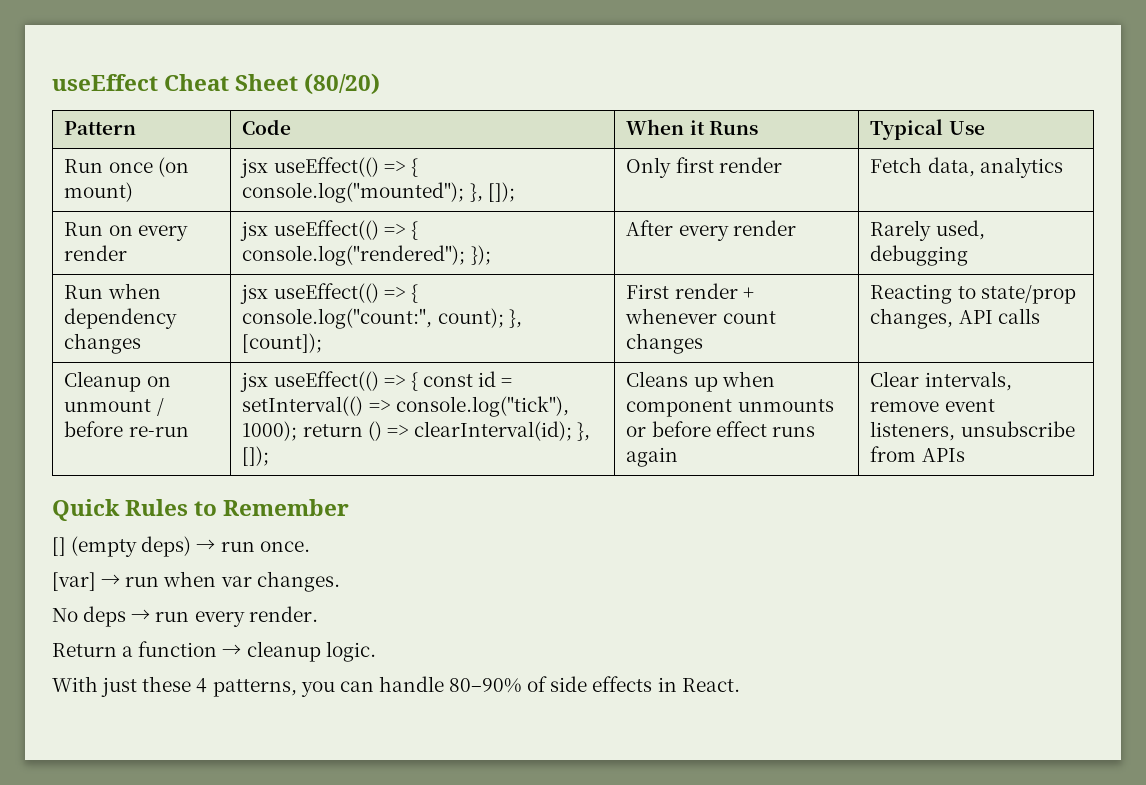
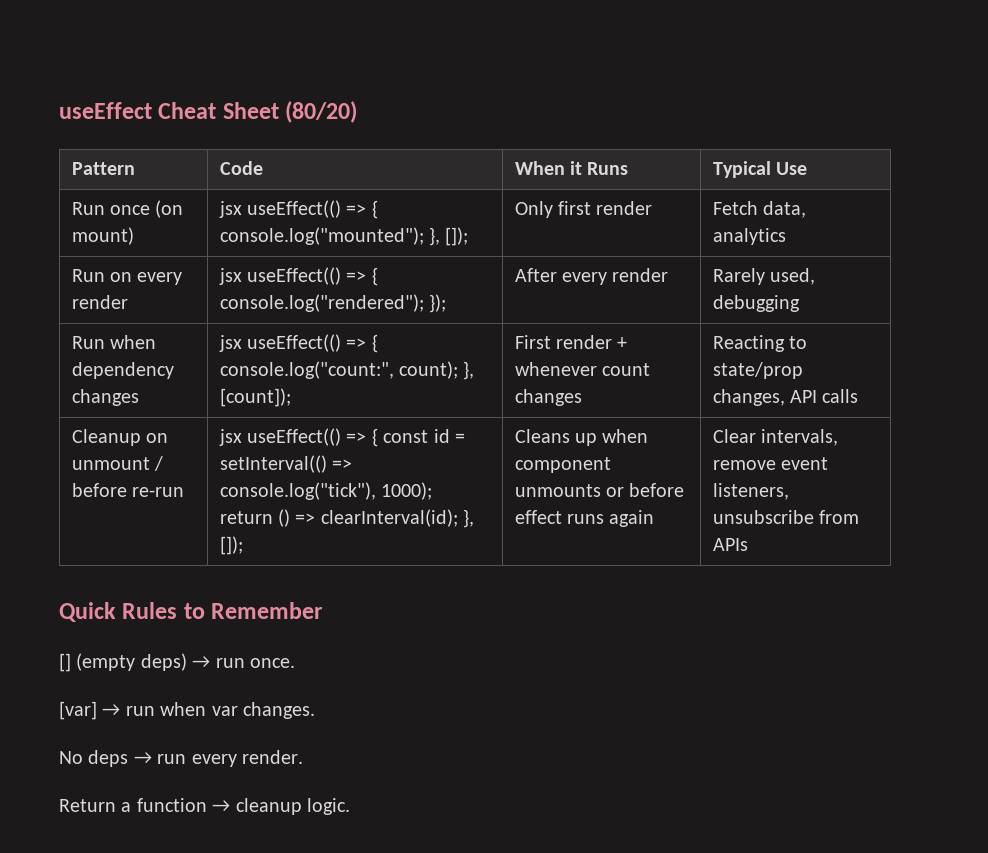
- With just these 4 patterns, you can handle 80–90% of side effects in React.

